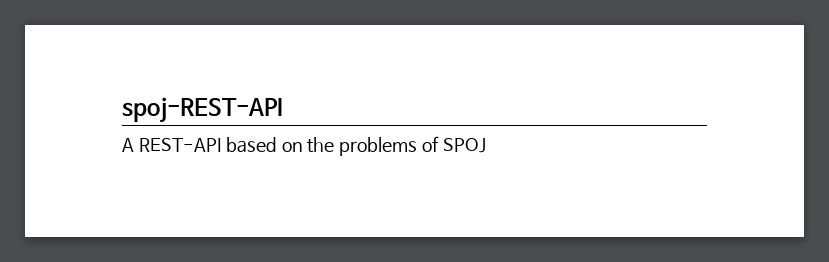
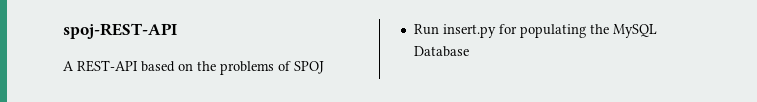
+ Run insert.py for populating the MySQL Database

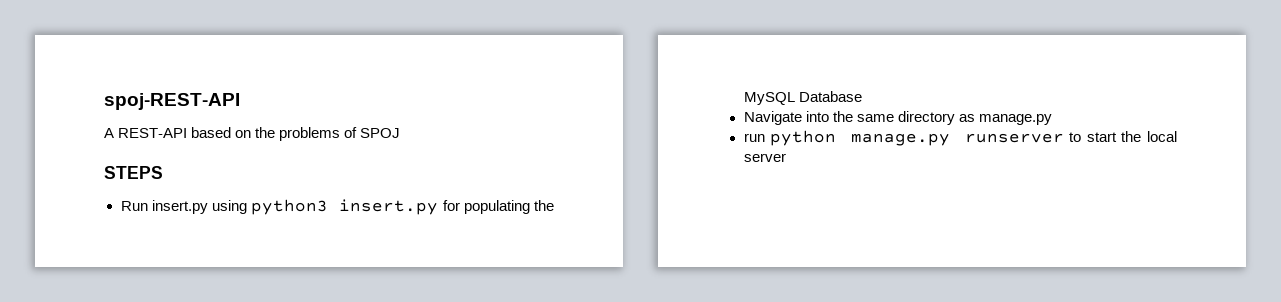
+ STEPS
- Run insert.py for populating the MySQL Database
+ Run insert.py using python3 insert.py for populating the MySQL Database
+ Navigate into the same directory as manage.py
+ run python manage.py runserver to start the local server

